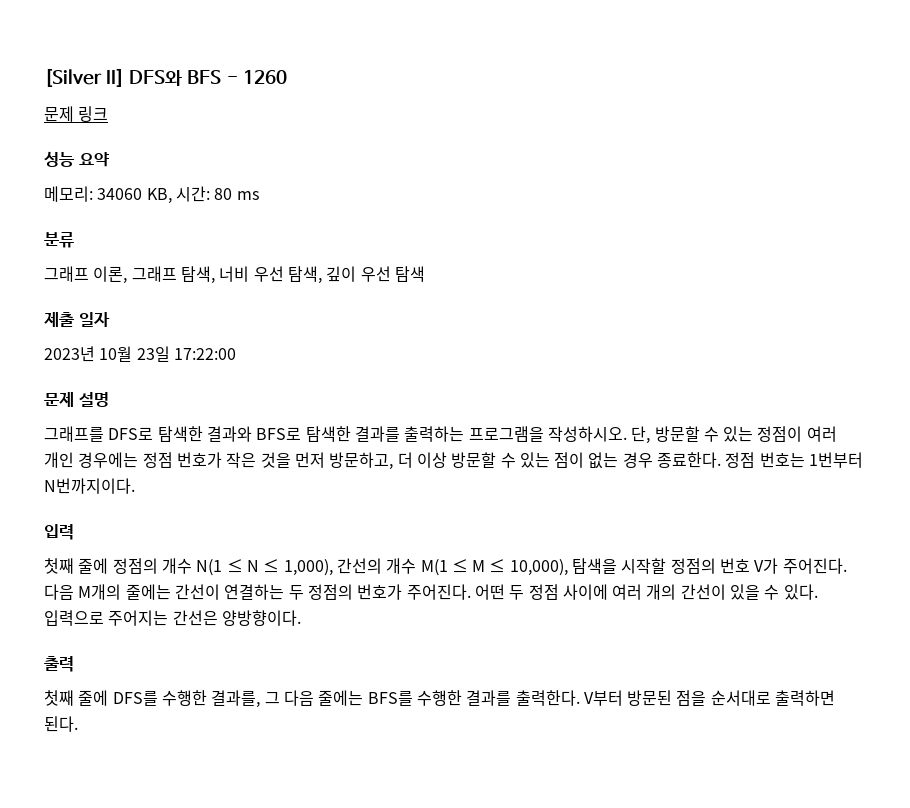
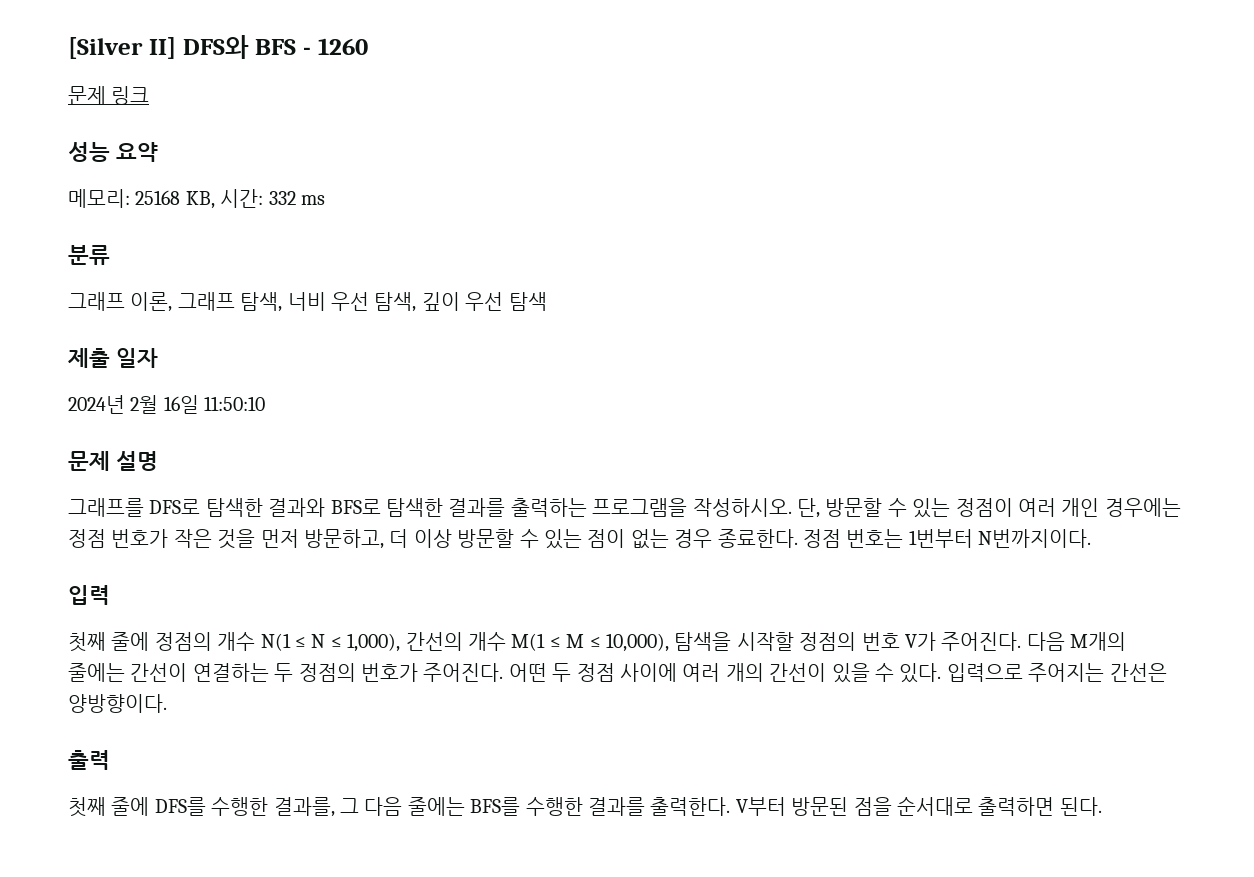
- 메모리: 34060 KB, 시간: 80 ms
+ 메모리: 25168 KB, 시간: 332 ms
- 2023년 10월 23일 17:22:00
+ 2024년 2월 16일 11:50:10

